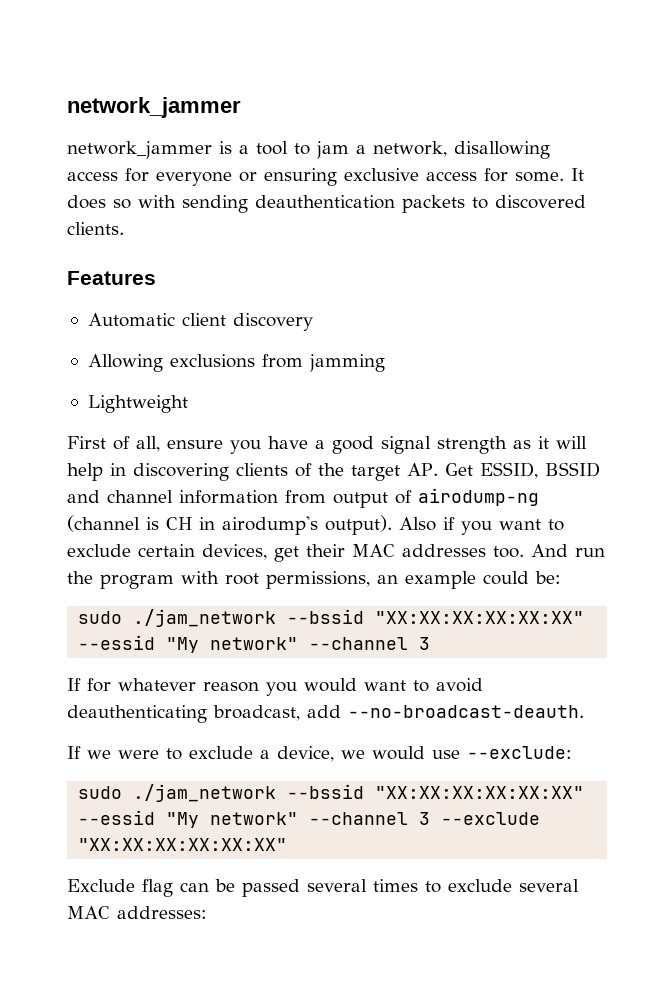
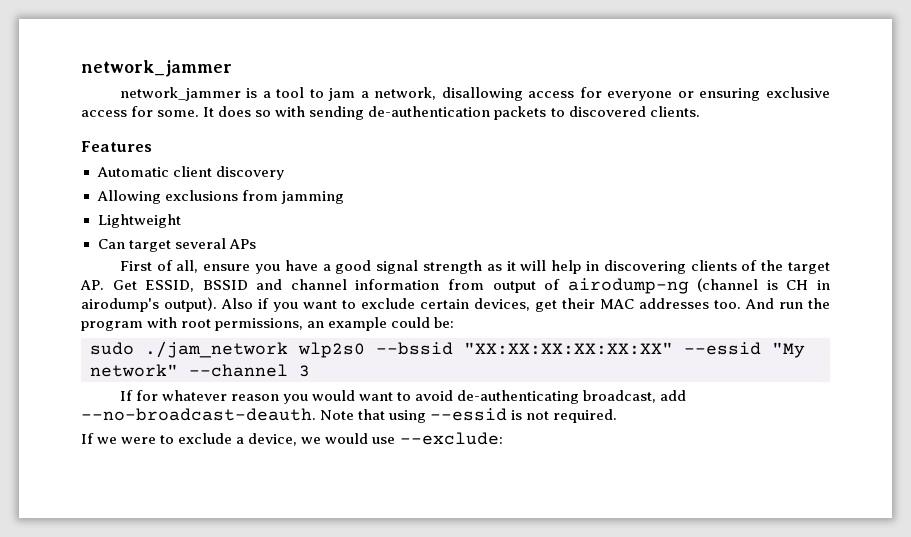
- It does so with sending deauthentication packets to discovered clients.
+ It does so with sending de-authentication packets to discovered clients.
+ Can target several APs
  And run the program with root permissions, an example could be:
- sudo ./jam_network --bssid "XX:XX:XX:XX:XX:XX" --essid "My network" --channel 3
+ sudo ./jam_network wlp2s0 --bssid "XX:XX:XX:XX:XX:XX" --essid "My network" --channel 3
- If for whatever reason you would want to avoid deauthenticating broadcast, add --no-broadcast-deauth.
+ If for whatever reason you would want to avoid de-authenticating broadcast, add --no-broadcast-deauth. Note that using --essid is not required.
- sudo ./jam_network --bssid "XX:XX:XX:XX:XX:XX" --essid "My network" --channel 3 --exclude "XX:XX:XX:XX:XX:XX"
- Exclude flag can be passed several times to exclude several MAC addresses:

